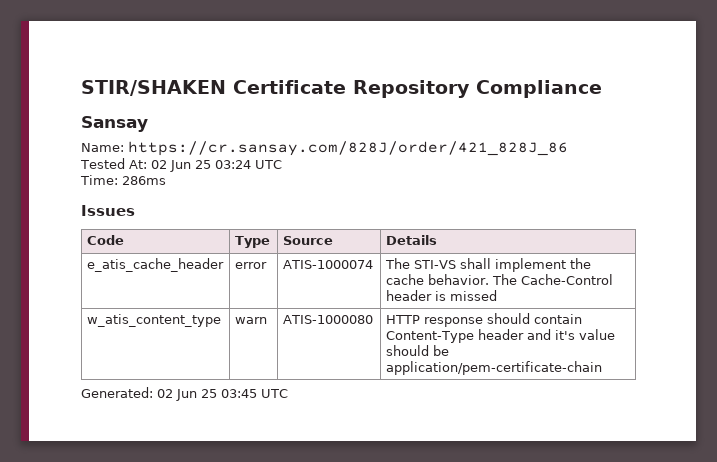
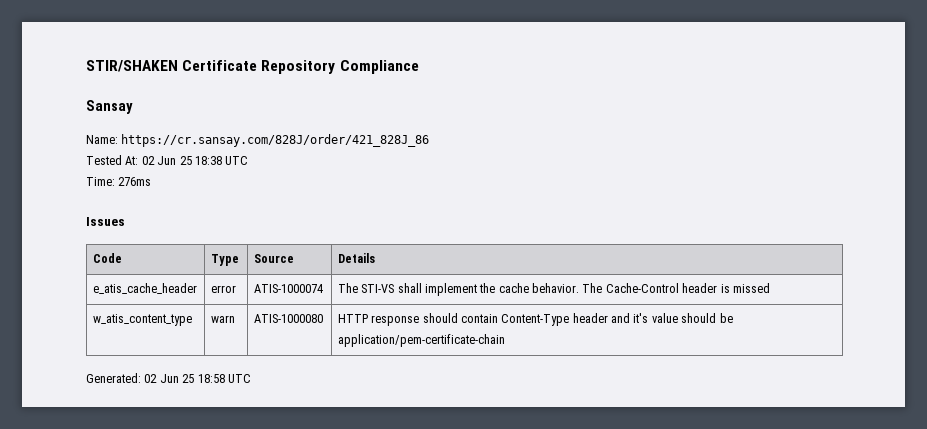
- Tested At: 02 Jun 25 03:24 UTC
+ Tested At: 02 Jun 25 18:38 UTC
- Time: 286ms
+ Time: 276ms
- Generated: 02 Jun 25 03:45 UTC
+ Generated: 02 Jun 25 18:58 UTC

